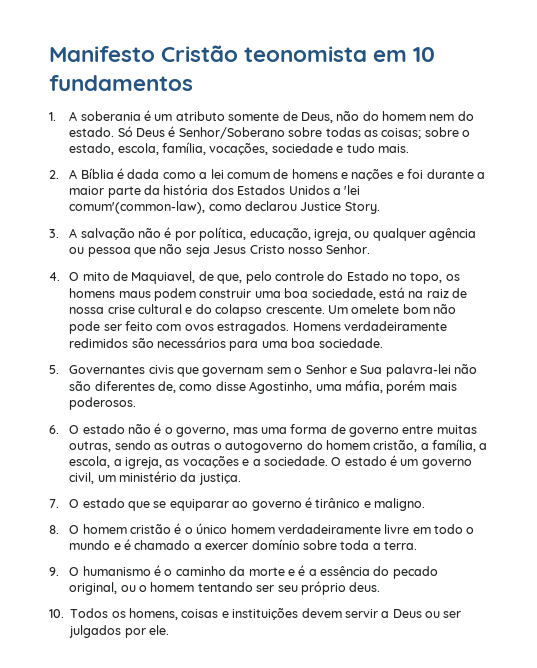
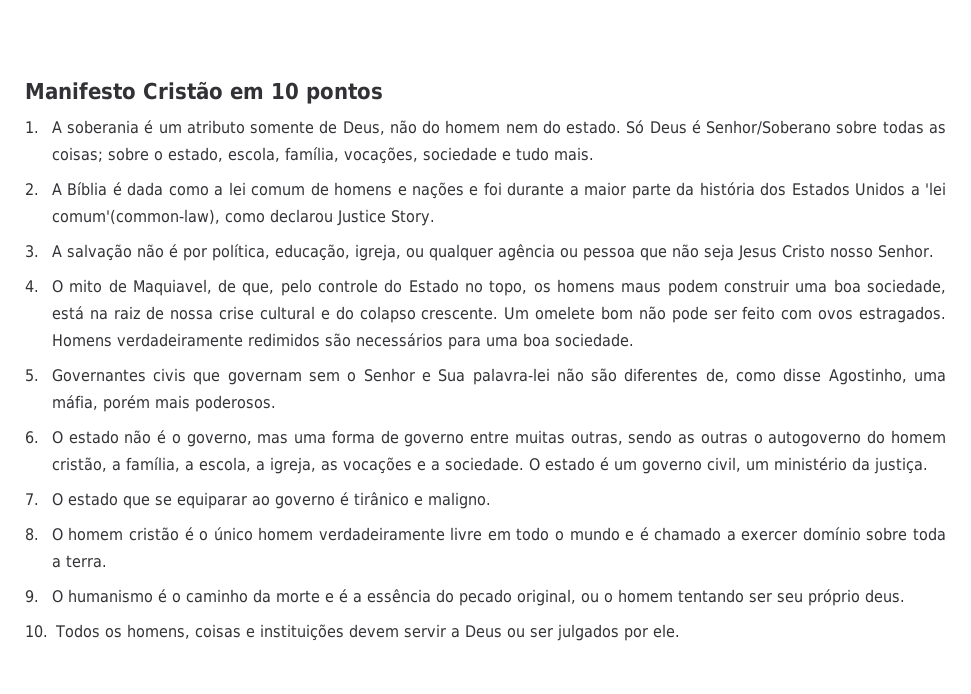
- Manifesto Cristão teonomista em 10 fundamentos
+ Manifesto Cristão em 10 pontos

